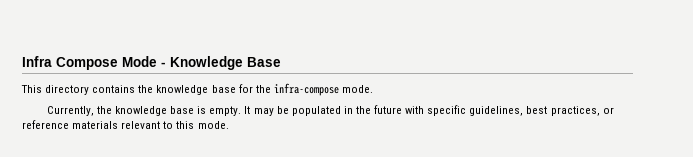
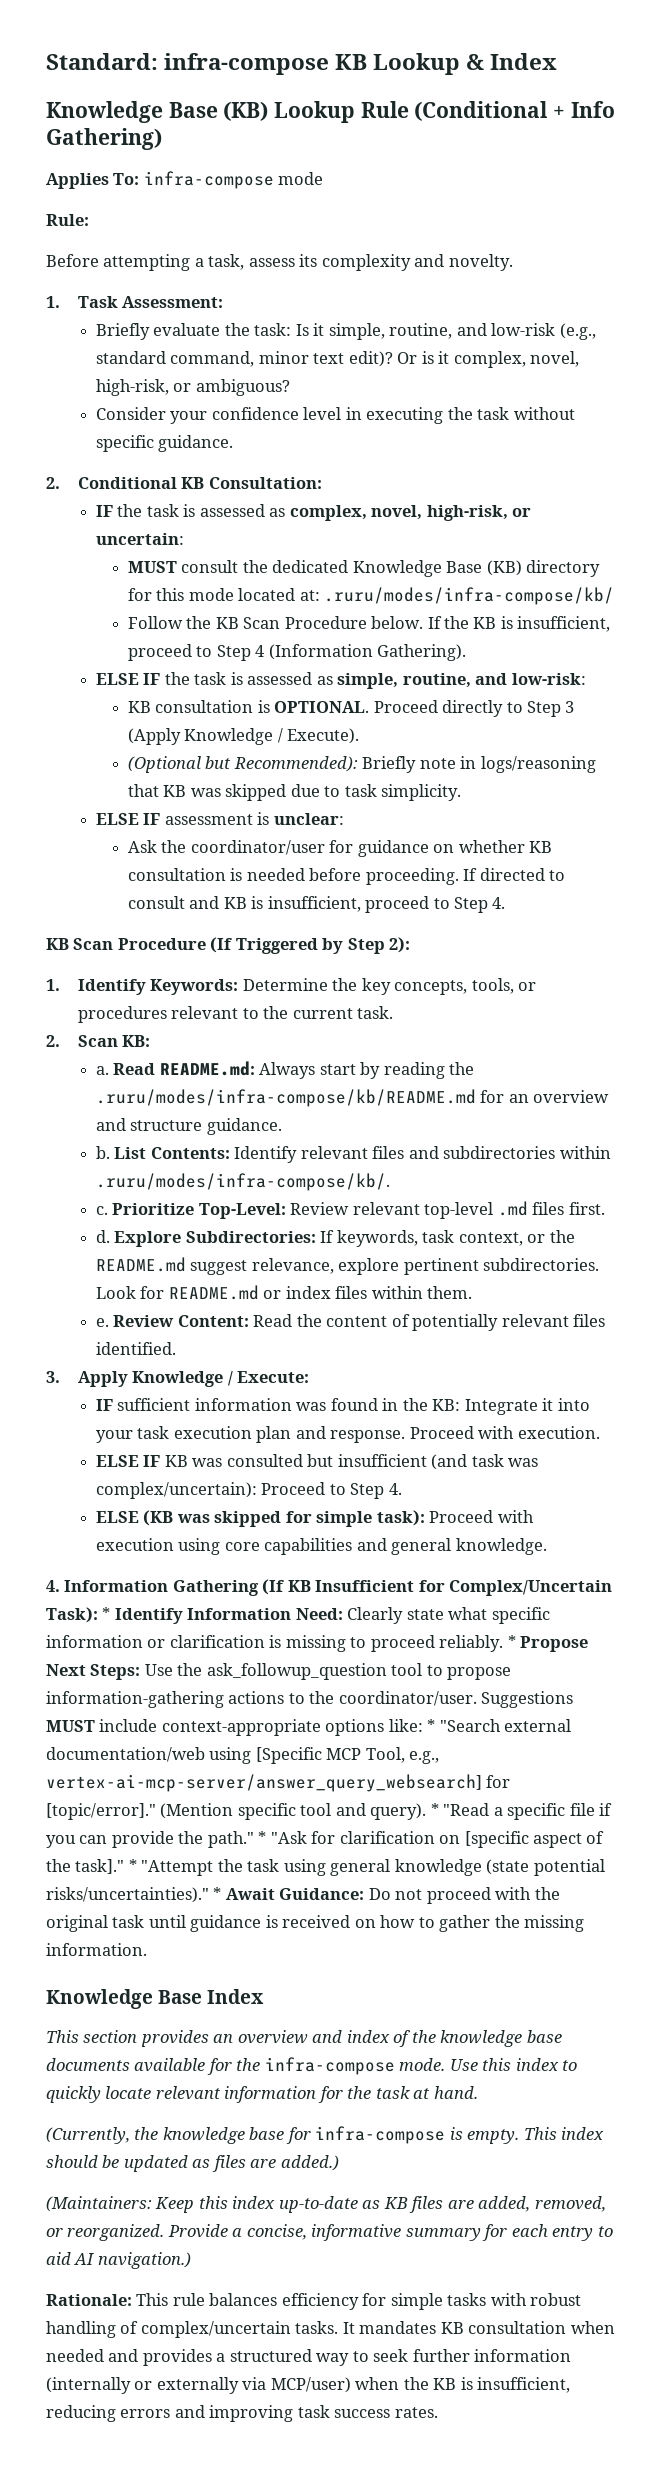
- Infra Compose Mode - Knowledge Base
- This directory contains the knowledge base for the infra-compose mode.
- Currently, the knowledge base is empty. It may be populated in the future with specific guidelines, best practices, or reference materials relevant to this mode.
+ Standard: infra-compose KB Lookup & Index
+ Knowledge Base (KB) Lookup Rule (Conditional + Info Gathering)
+ Applies To: infra-compose mode
+ Rule:
+ Before attempting a task, assess its complexity and novelty.
+ 1. Task Assessment:
+ Briefly evaluate the task: Is it simple, routine, and low-risk (e.g., standard command, minor text edit)? Or is it complex, novel, high-risk, or ambiguous?
+ Consider your confidence level in executing the task without specific guidance.
+ 2. Conditional KB Consultation:
+ IF the task is assessed as complex, novel, high-risk, or uncertain:
+ MUST consult the dedicated Knowledge Base (KB) directory for this mode located at: .ruru/modes/infra-compose/kb/
+ Follow the KB Scan Procedure below. If the KB is insufficient, proceed to Step 4 (Information Gathering).
+ ELSE IF the task is assessed as simple, routine, and low-risk:
+ KB consultation is OPTIONAL. Proceed directly to Step 3 (Apply Knowledge / Execute).
+ (Optional but Recommended): Briefly note in logs/reasoning that KB was skipped due to task simplicity.
+ ELSE IF assessment is unclear:
+ Ask the coordinator/user for guidance on whether KB consultation is needed before proceeding. If directed to consult and KB is insufficient, proceed to Step 4.
+ KB Scan Procedure (If Triggered by Step 2):
+ 1. Identify Keywords: Determine the key concepts, tools, or procedures relevant to the current task.
+ 2. Scan KB:
+ a. Read README.md: Always start by reading the .ruru/modes/infra-compose/kb/README.md for an overview and structure guidance.
+ b. List Contents: Identify relevant files and subdirectories within .ruru/modes/infra-compose/kb/.
+ c. Prioritize Top-Level: Review relevant top-level .md files first.
+ d. Explore Subdirectories: If keywords, task context, or the README.md suggest relevance, explore pertinent subdirectories. Look for README.md or index files within them.
+ e. Review Content: Read the content of potentially relevant files identified.
+ 3. Apply Knowledge / Execute:
+ IF sufficient information was found in the KB: Integrate it into your task execution plan and response. Proceed with execution.
+ ELSE IF KB was consulted but insufficient (and task was complex/uncertain): Proceed to Step 4.
+ ELSE (KB was skipped for simple task): Proceed with execution using core capabilities and general knowledge.
+ 4. Information Gathering (If KB Insufficient for Complex/Uncertain Task): * Identify Information Need: Clearly state what specific information or clarification is missing to proceed reliably. * Propose Next Steps: Use the ask_followup_question tool to propose information-gathering actions to the coordinator/user. Suggestions MUST include context-appropriate options like: * "Search external documentation/web using [Specific MCP Tool, e.g., vertex-ai-mcp-server/answer_query_websearch] for [topic/error]." (Mention specific tool and query). * "Read a specific file if you can provide the path." * "Ask for clarification on [specific aspect of the task]." * "Attempt the task using general knowledge (state potential risks/uncertainties)." * Await Guidance: Do not proceed with the original task until guidance is received on how to gather the missing information.
+ Knowledge Base Index
+ This section provides an overview and index of the knowledge base documents available for the infra-compose mode. Use this index to quickly locate relevant information for the task at hand.
+ (Currently, the knowledge base for infra-compose is empty. This index should be updated as files are added.)
+ (Maintainers: Keep this index up-to-date as KB files are added, removed, or reorganized. Provide a concise, informative summary for each entry to aid AI navigation.)
+ Rationale: This rule balances efficiency for simple tasks with robust handling of complex/uncertain tasks. It mandates KB consultation when needed and provides a structured way to seek further information (internally or externally via MCP/user) when the KB is insufficient, reducing errors and improving task success rates.

